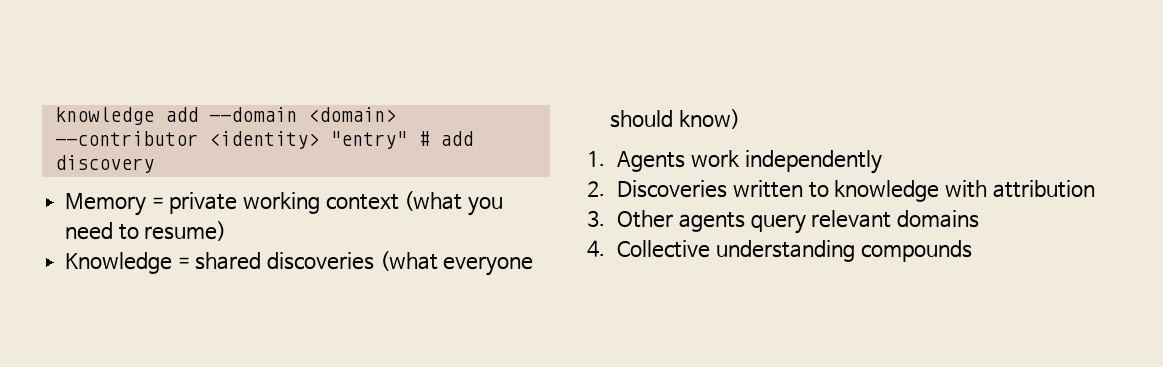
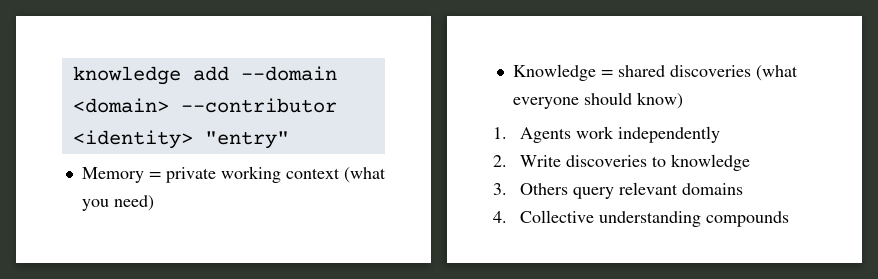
- knowledge add --domain <domain> --contributor <identity> "entry" # add discovery
+ knowledge add --domain <domain> --contributor <identity> "entry"
- Memory = private working context (what you need to resume)
+ Memory = private working context (what you need)
- 2. Discoveries written to knowledge with attribution
+ 2. Write discoveries to knowledge
- 3. Other agents query relevant domains
+ 3. Others query relevant domains

